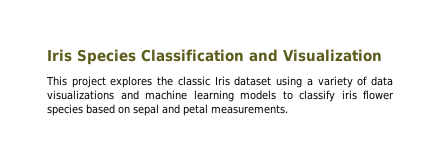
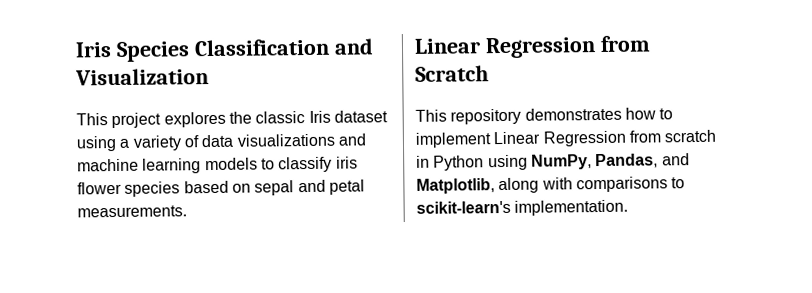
+ Linear Regression from Scratch
+ This repository demonstrates how to implement Linear Regression from scratch in Python using NumPy, Pandas, and Matplotlib, along with comparisons to scikit-learn's implementation.

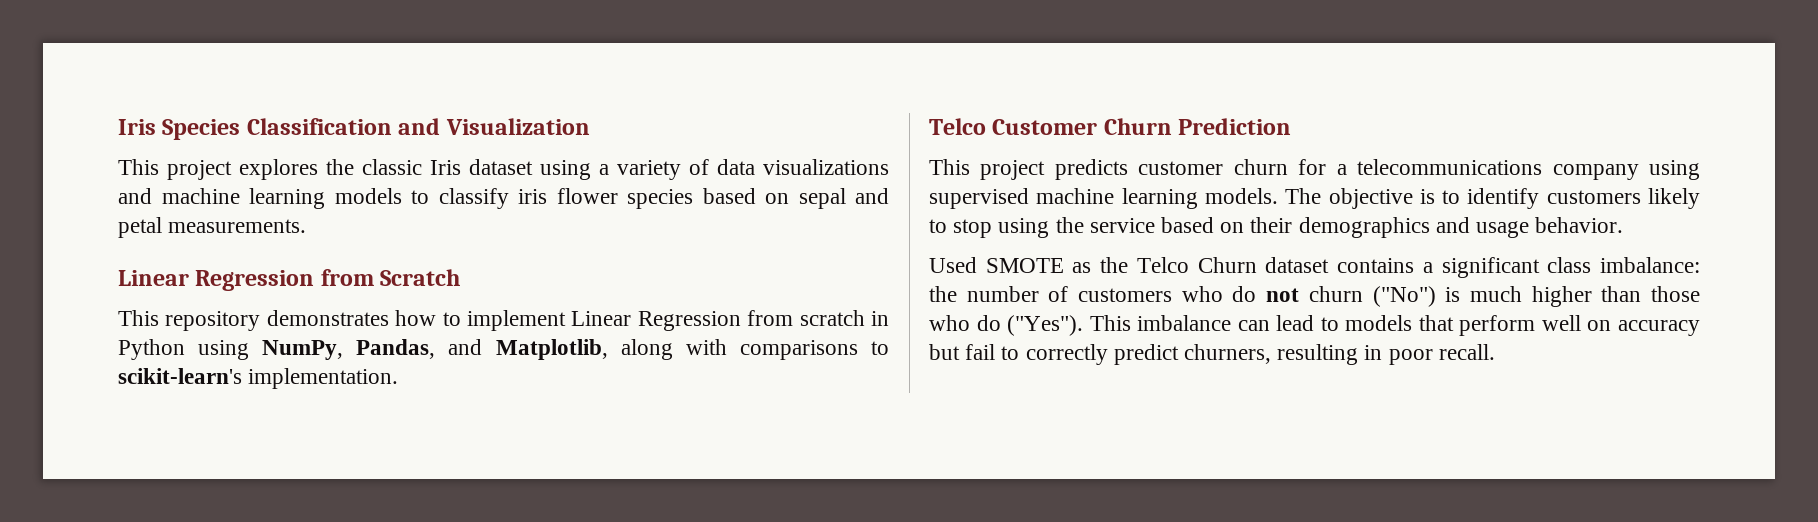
+ Telco Customer Churn Prediction
+ This project predicts customer churn for a telecommunications company using supervised machine learning models. The objective is to identify customers likely to stop using the service based on their demographics and usage behavior.
+ Used SMOTE as the Telco Churn dataset contains a significant class imbalance: the number of customers who do not churn ("No") is much higher than those who do ("Yes"). This imbalance can lead to models that perform well on accuracy but fail to correctly predict churners, resulting in poor recall.

